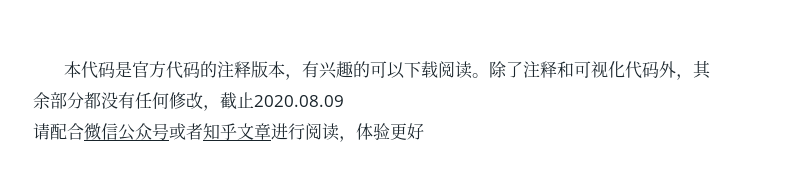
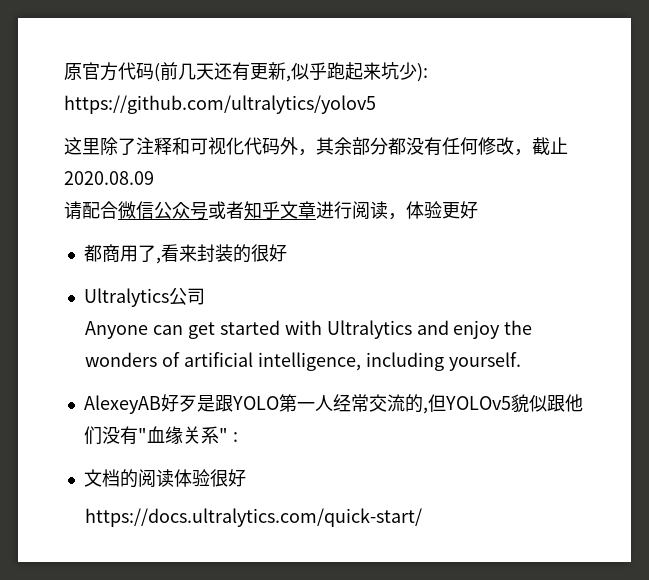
- 本代码是官方代码的注释版本，有兴趣的可以下载阅读。除了注释和可视化代码外，其余部分都没有任何修改，截止2020.08.09
+ 原官方代码(前几天还有更新,似乎跑起来坑少): https://github.com/ultralytics/yolov5
+ 这里除了注释和可视化代码外，其余部分都没有任何修改，截止2020.08.09
+ 都商用了,看来封装的很好
+ Ultralytics公司
+ Anyone can get started with Ultralytics and enjoy the wonders of artificial intelligence, including yourself.
+ AlexeyAB好歹是跟YOLO第一人经常交流的,但YOLOv5貌似跟他们没有"血缘关系" :
+ 文档的阅读体验很好
+ https://docs.ultralytics.com/quick-start/

